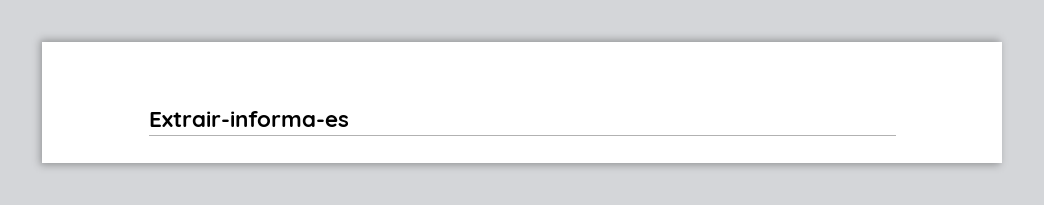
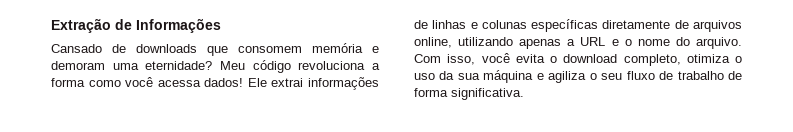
- Extrair-informa-es
+ Extração de Informações
+ Cansado de downloads que consomem memória e demoram uma eternidade? Meu código revoluciona a forma como você acessa dados! Ele extrai informações de linhas e colunas específicas diretamente de arquivos online, utilizando apenas a URL e o nome do arquivo. Com isso, você evita o download completo, otimiza o uso da sua máquina e agiliza o seu fluxo de trabalho de forma significativa.

